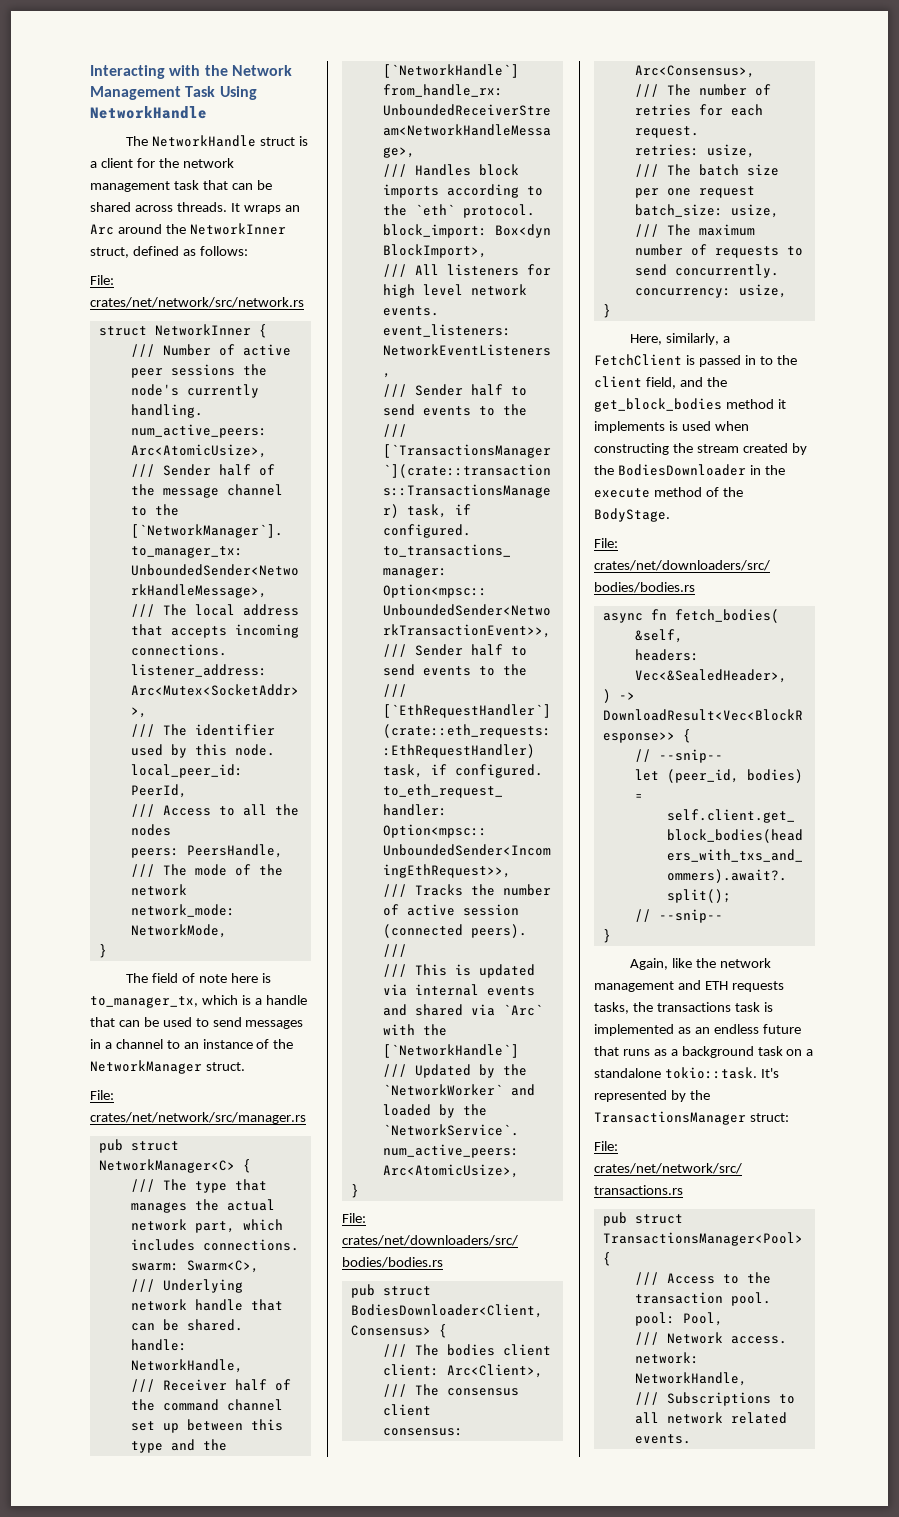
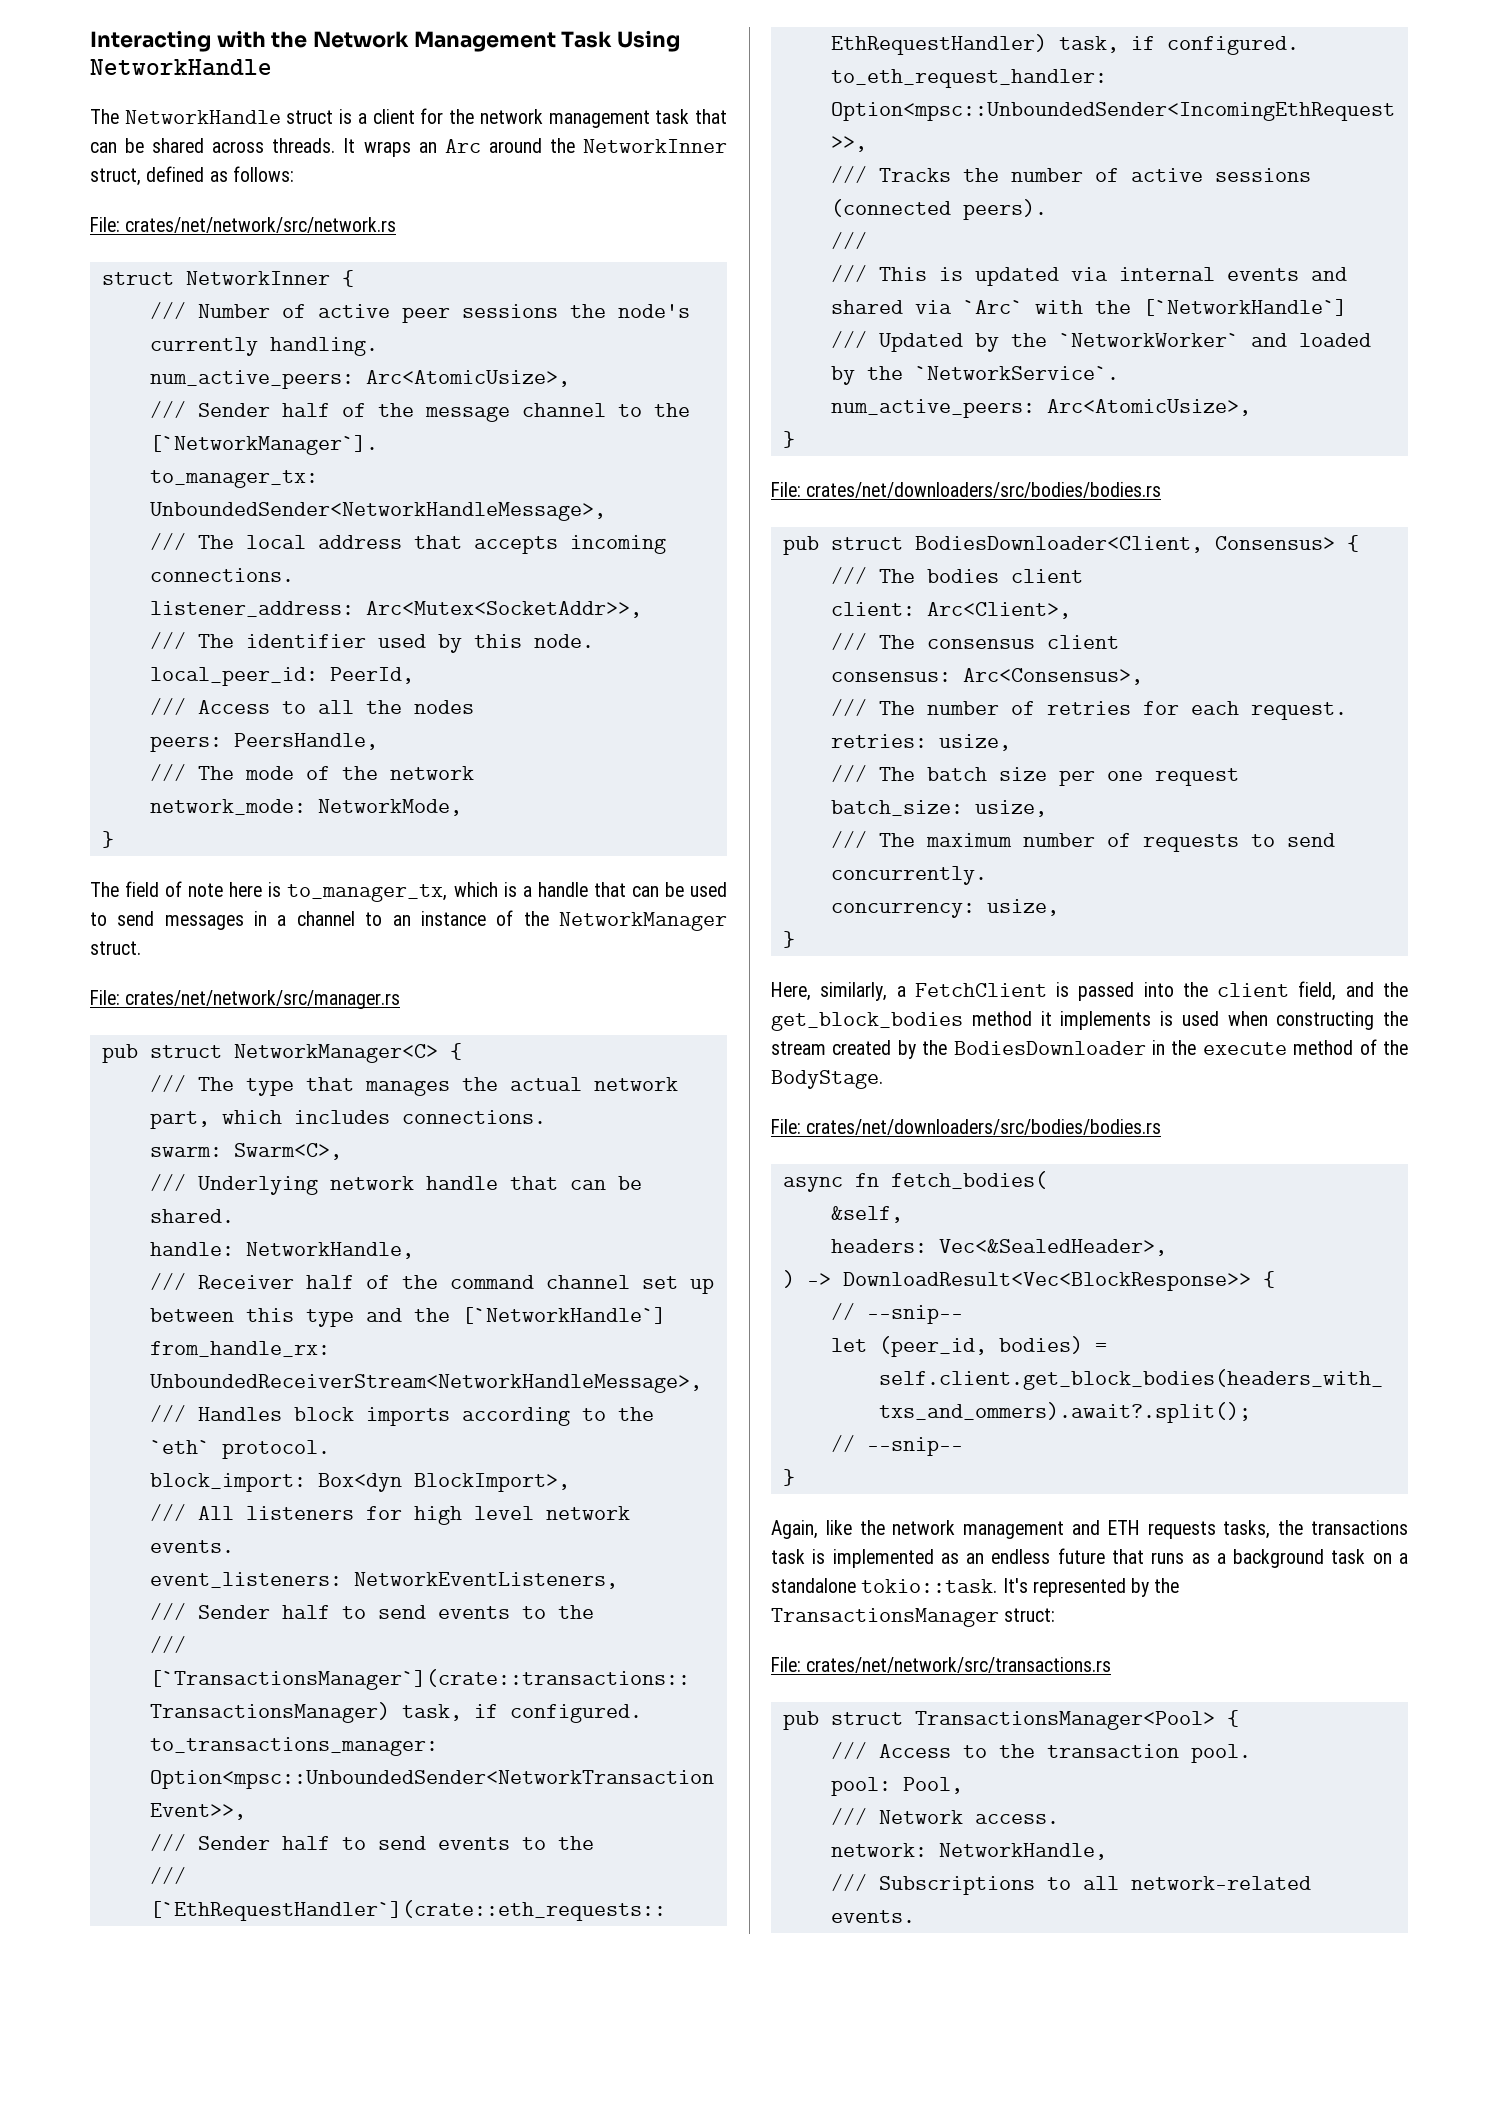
- /// Tracks the number of active session (connected peers).
+ /// Tracks the number of active sessions (connected peers).
- Here, similarly, a FetchClient is passed in to the client field, and the get_block_bodies method it implements is used when constructing the stream created by the BodiesDownloader in the execute method of the BodyStage.
+ Here, similarly, a FetchClient is passed into the client field, and the get_block_bodies method it implements is used when constructing the stream created by the BodiesDownloader in the execute method of the BodyStage.
- /// Subscriptions to all network related events.
+ /// Subscriptions to all network-related events.

